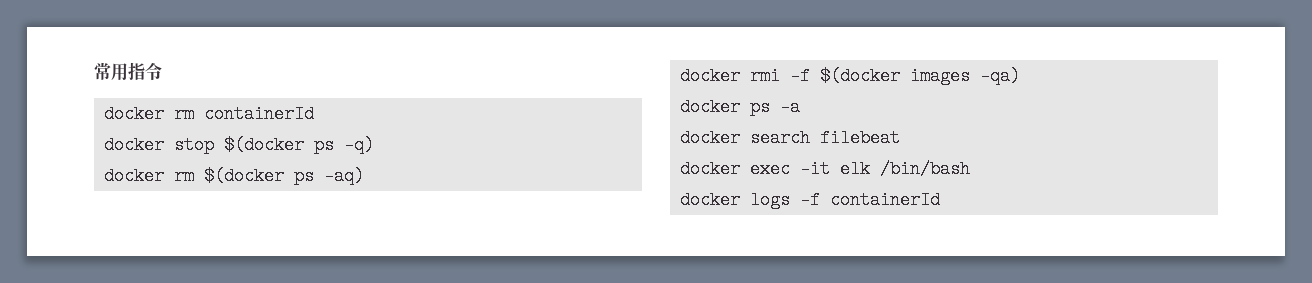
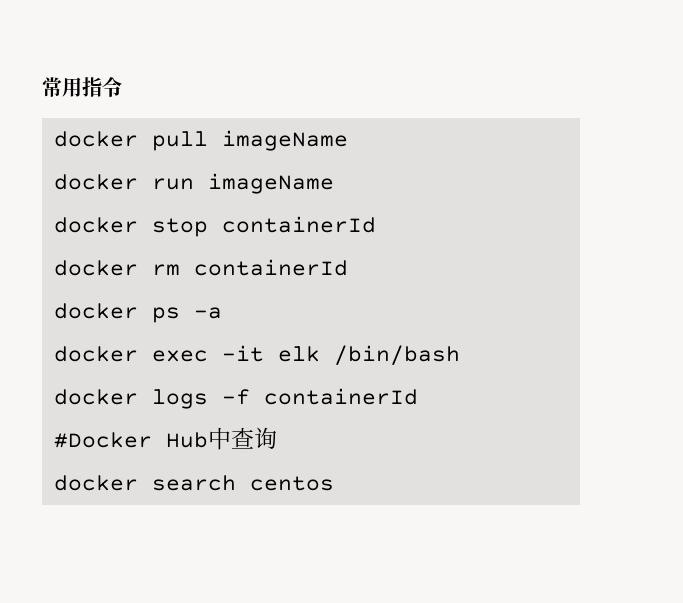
+ docker pull imageName
+ docker run imageName
+ docker stop containerId
  docker rm containerId
- docker stop $(docker ps -q)
- docker rm $(docker ps -aq)
- docker rmi -f $(docker images -qa)
- docker search filebeat
+ #Docker Hub中查询
+ docker search centos

